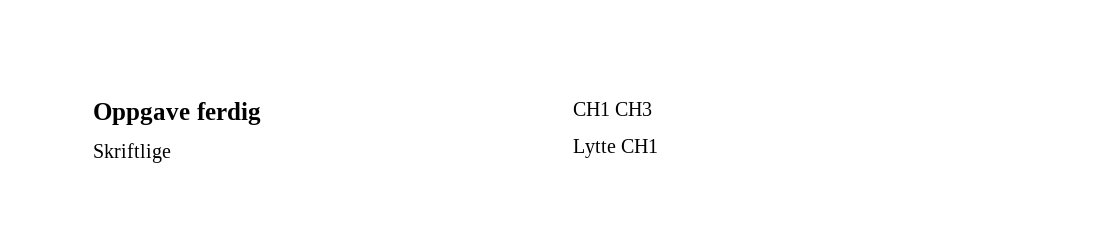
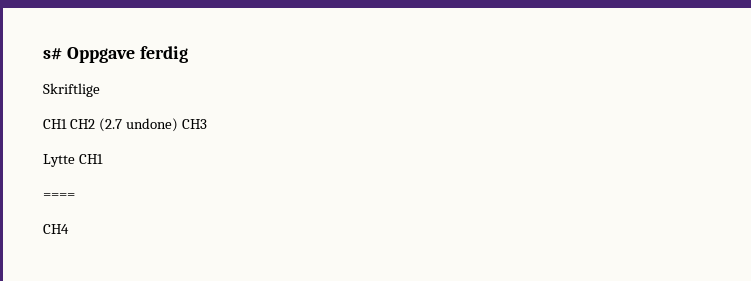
- Oppgave ferdig
+ s# Oppgave ferdig
- CH1 CH3
+ CH1 CH2 (2.7 undone) CH3
+ ====
+ CH4

